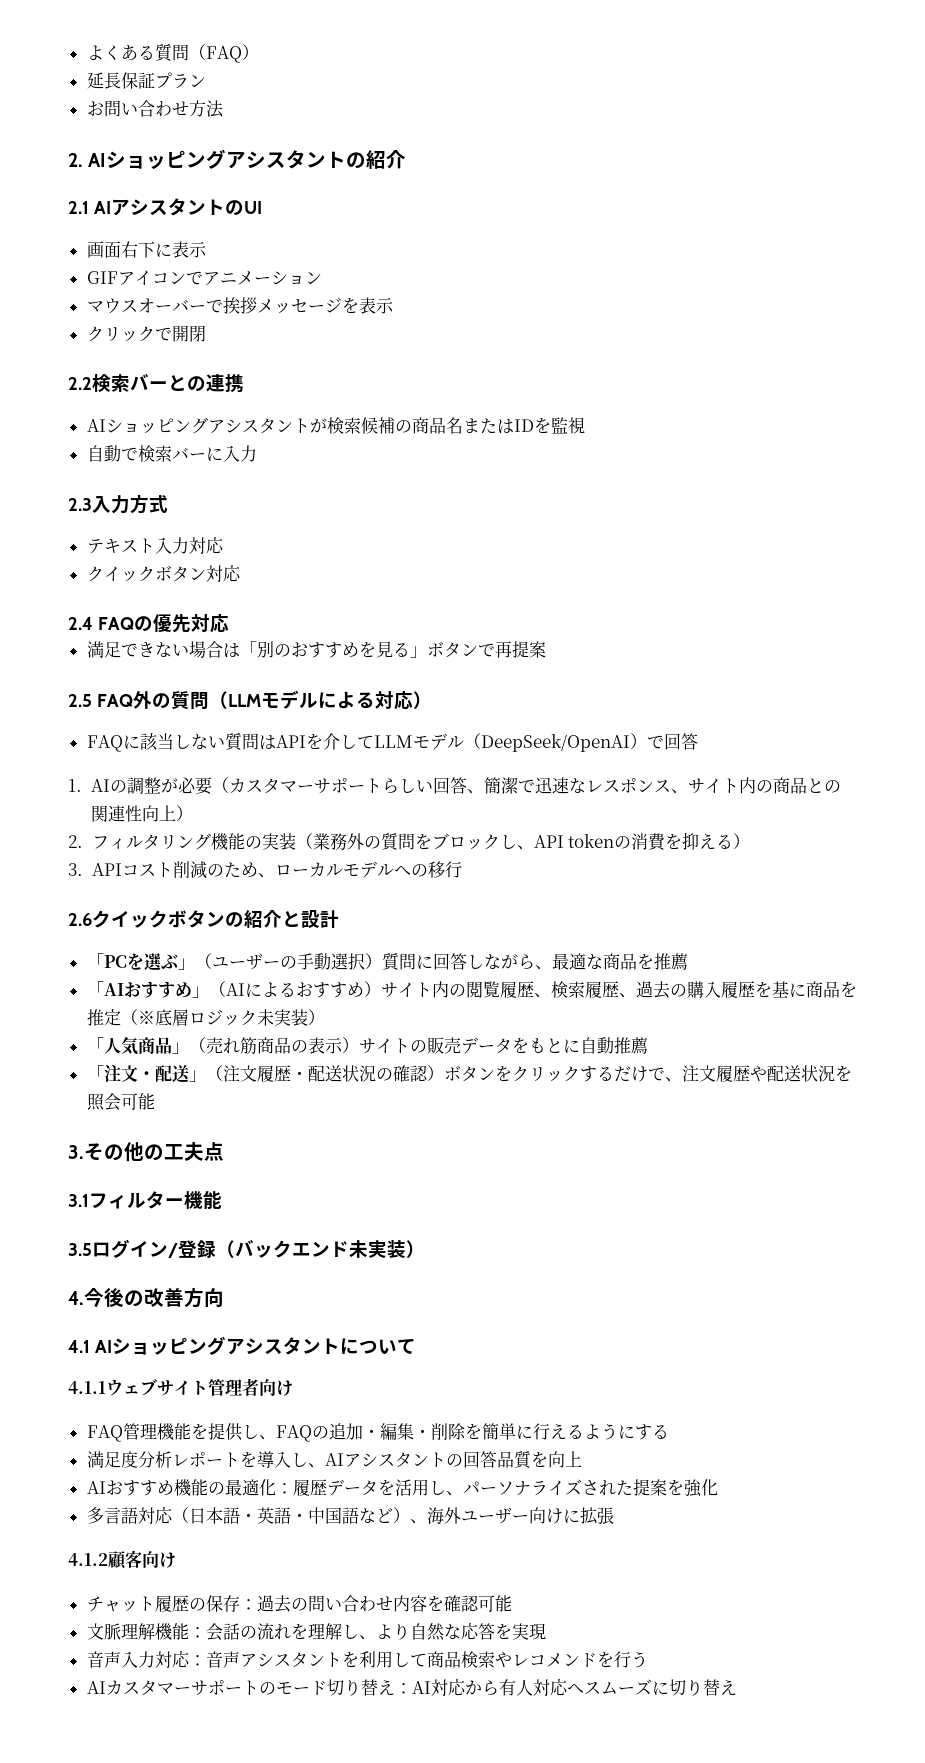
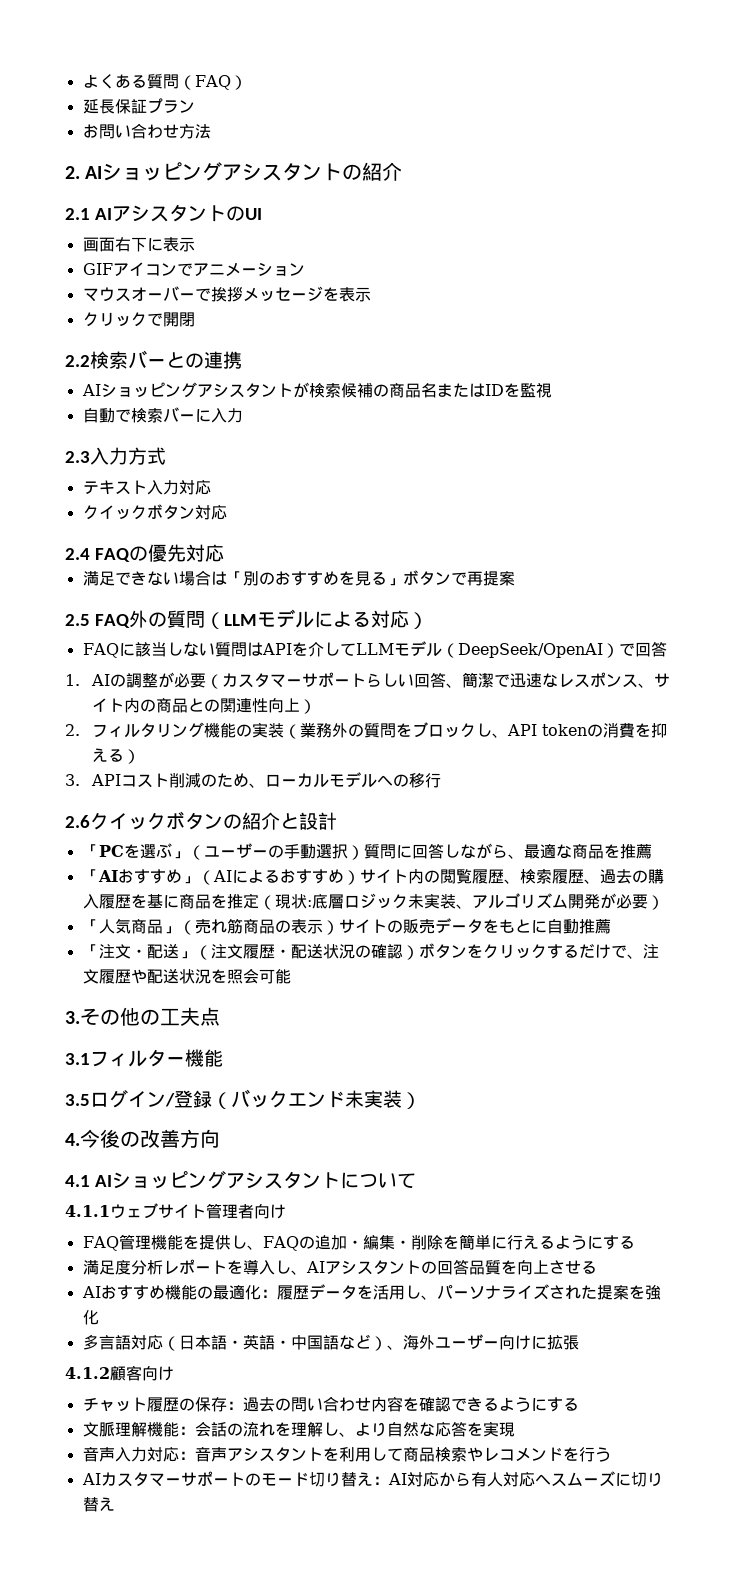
- 「AIおすすめ」（AIによるおすすめ）サイト内の閲覧履歴、検索履歴、過去の購入履歴を基に商品を推定（※底層ロジック未実装）
+ 「AIおすすめ」（AIによるおすすめ）サイト内の閲覧履歴、検索履歴、過去の購入履歴を基に商品を推定（現状:底層ロジック未実装、アルゴリズム開発が必要）
- 満足度分析レポートを導入し、AIアシスタントの回答品質を向上
+ 満足度分析レポートを導入し、AIアシスタントの回答品質を向上させる
- チャット履歴の保存：過去の問い合わせ内容を確認可能
+ チャット履歴の保存：過去の問い合わせ内容を確認できるようにする

